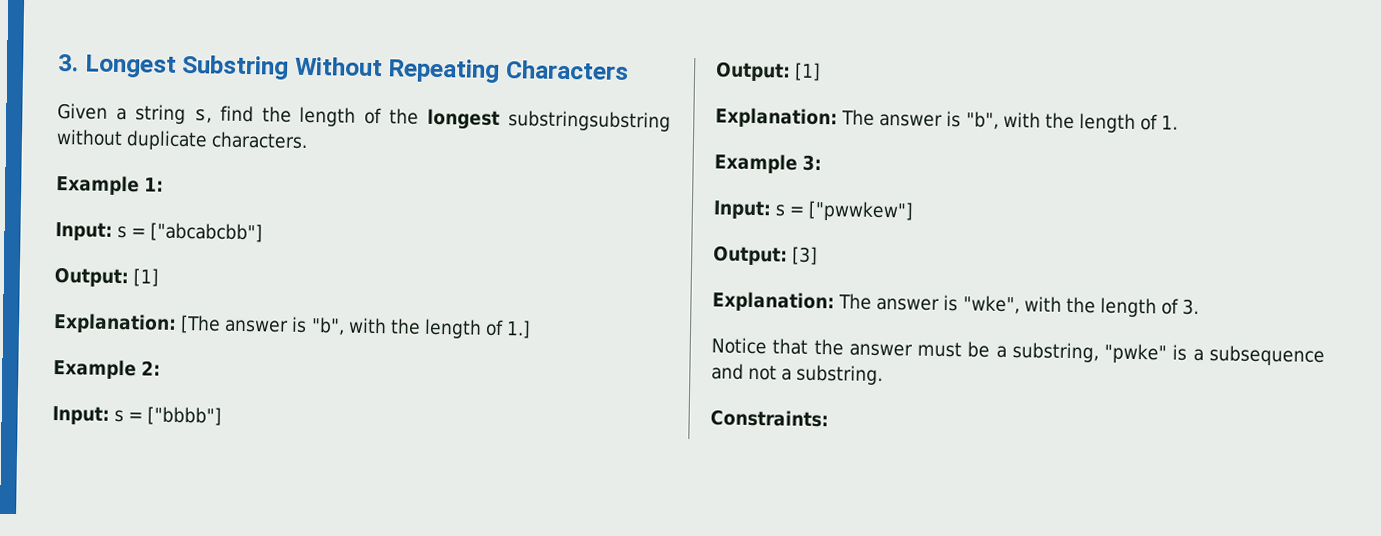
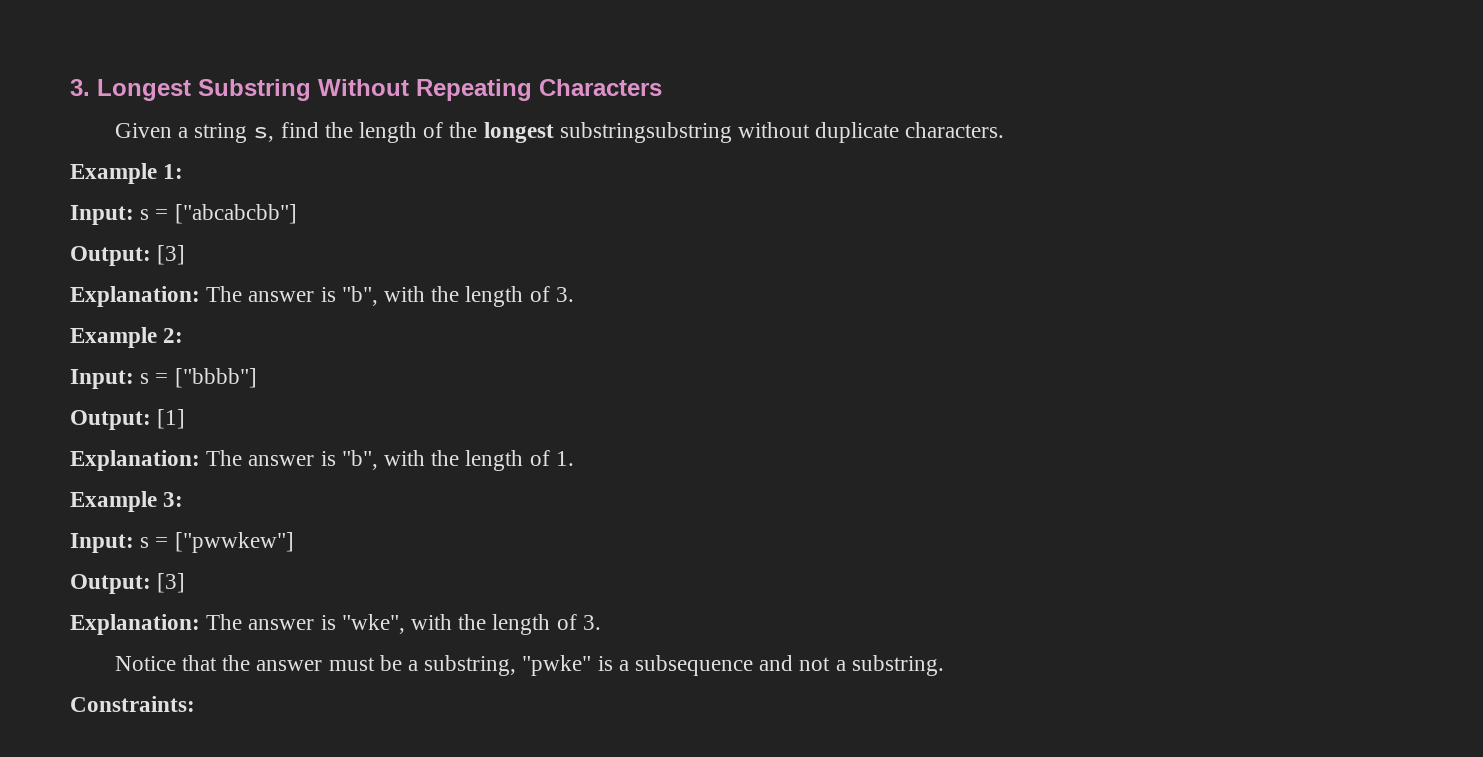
  Input: s = ["abcabcbb"]
- Output: [1]
- Explanation: [The answer is "b", with the length of 1.]
+ Output: [3]
+ Explanation: The answer is "b", with the length of 3.

